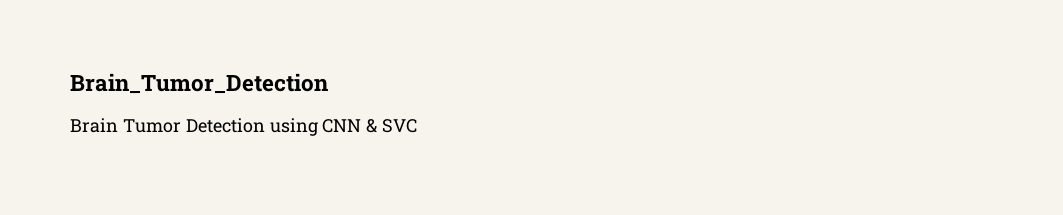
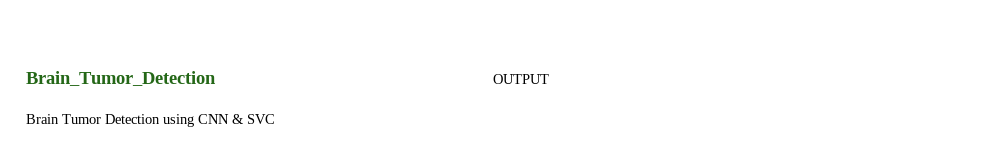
+ OUTPUT

